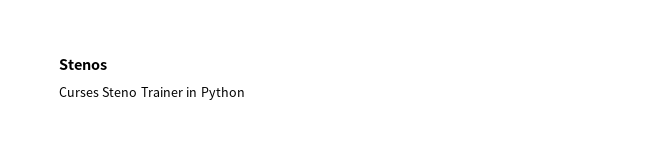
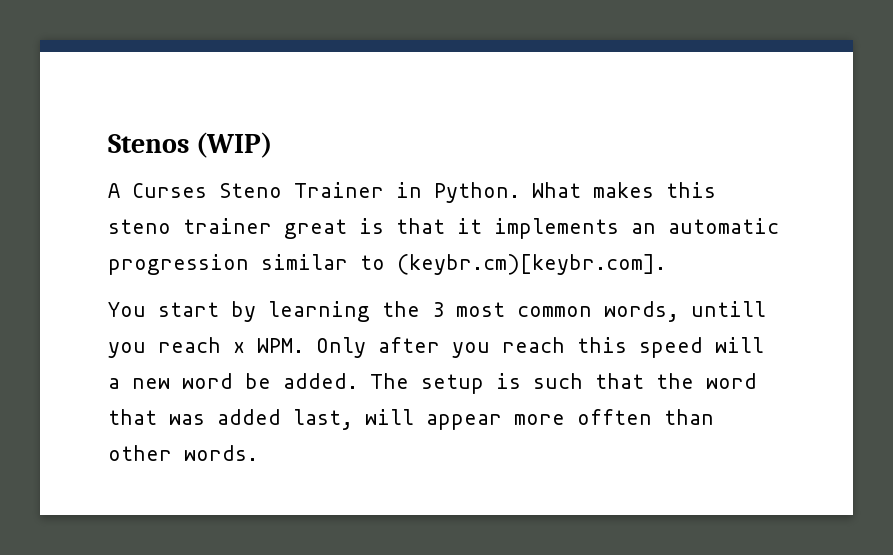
- Stenos
- Curses Steno Trainer in Python
+ Stenos (WIP)
+ A Curses Steno Trainer in Python. What makes this steno trainer great is that it implements an automatic progression similar to (keybr.cm)[keybr.com].
+ You start by learning the 3 most common words, untill you reach x WPM. Only after you reach this speed will a new word be added. The setup is such that the word that was added last, will appear more offten than other words.

